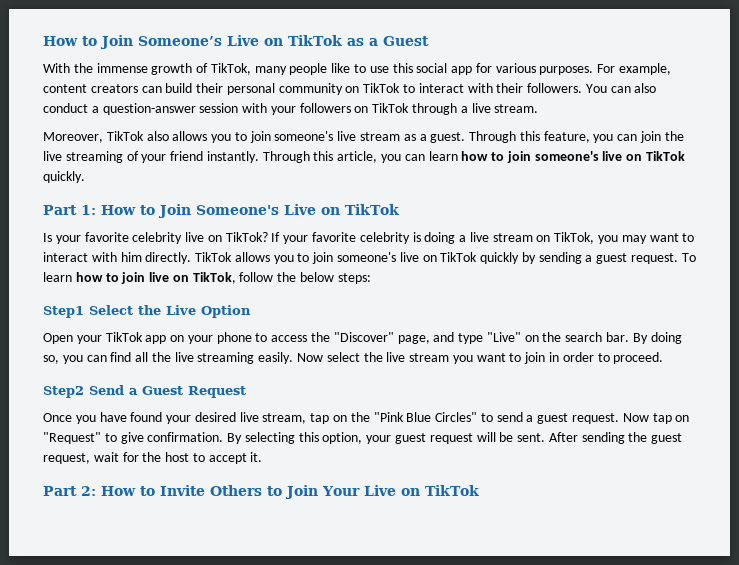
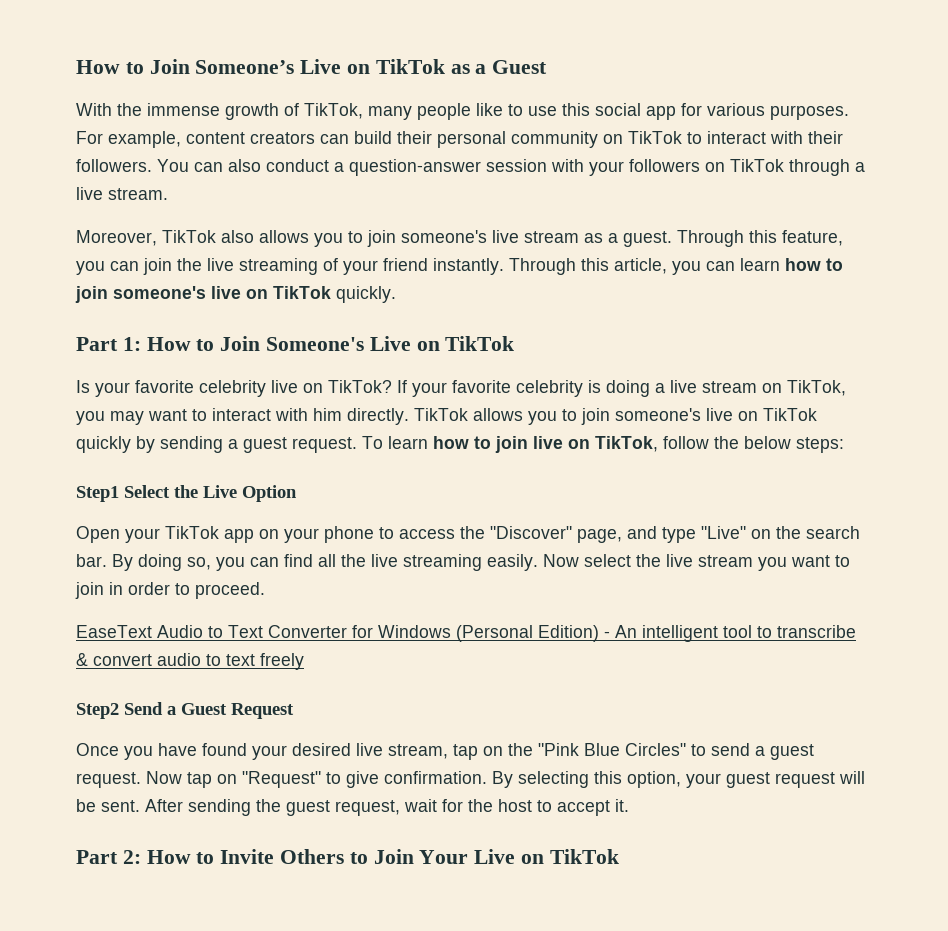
+ EaseText Audio to Text Converter for Windows (Personal Edition) - An intelligent tool to transcribe & convert audio to text freely

